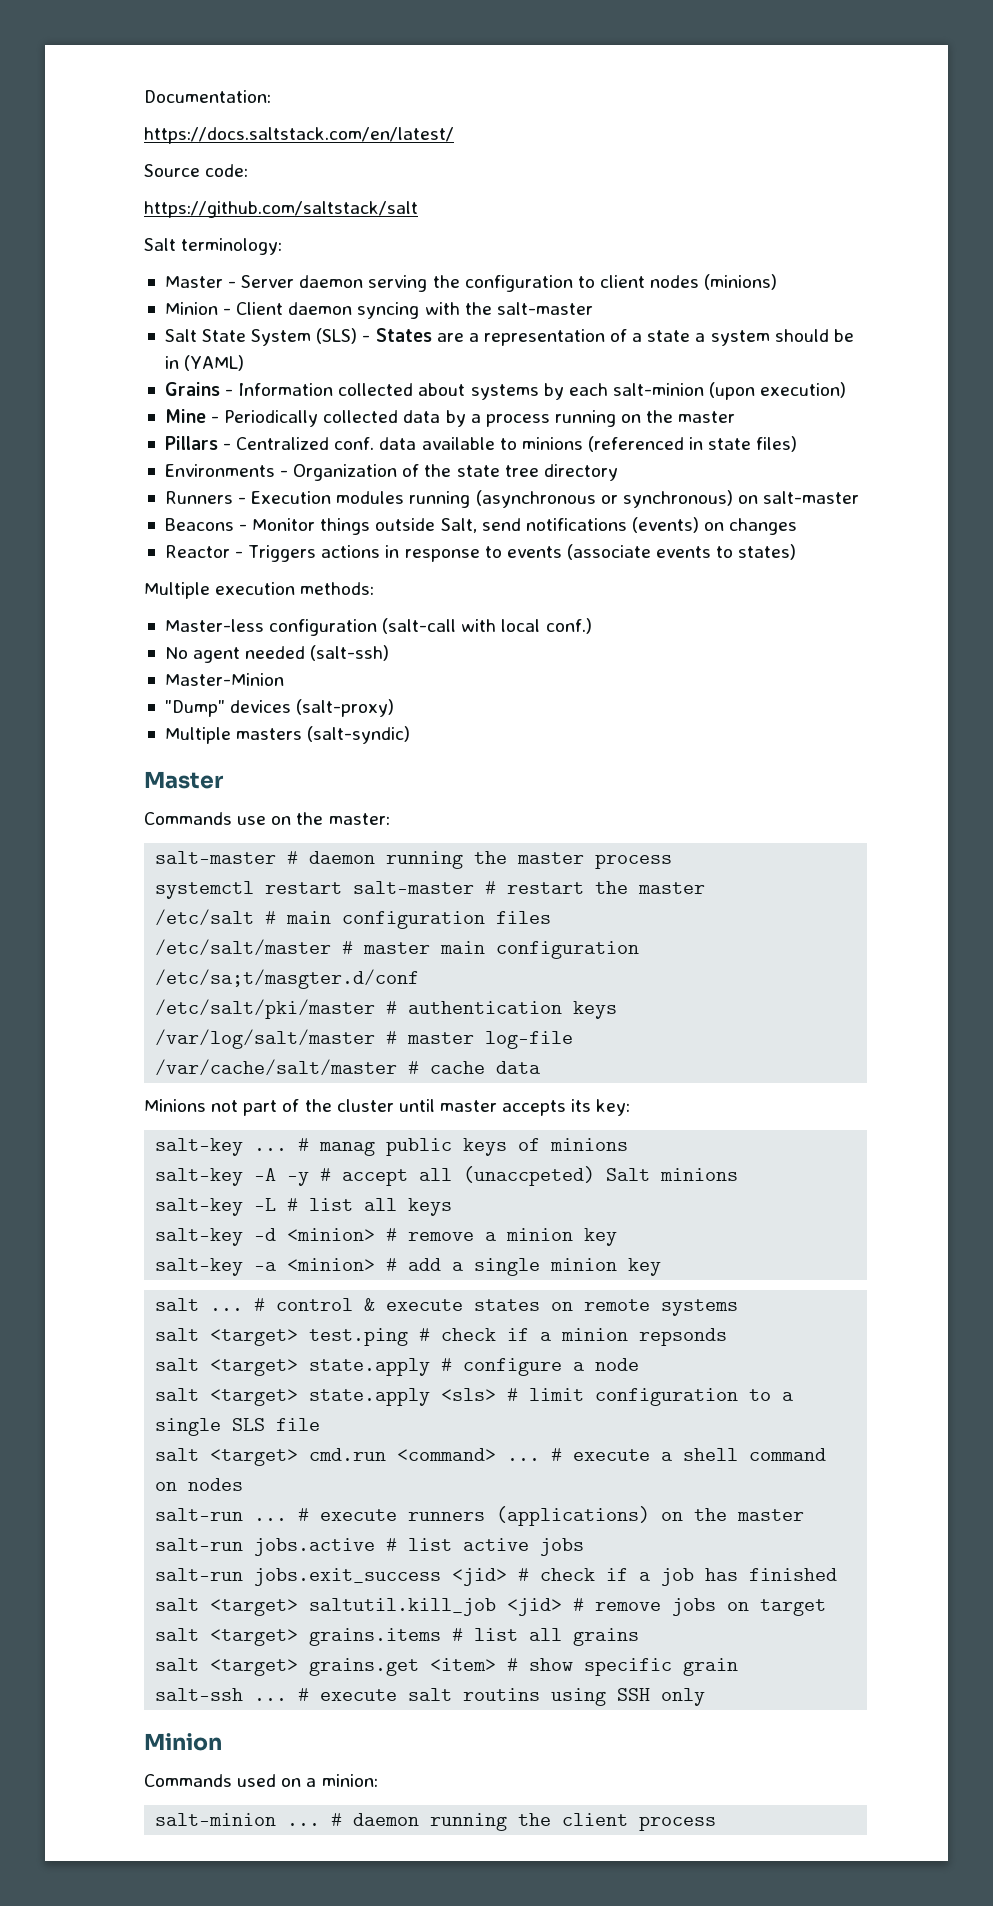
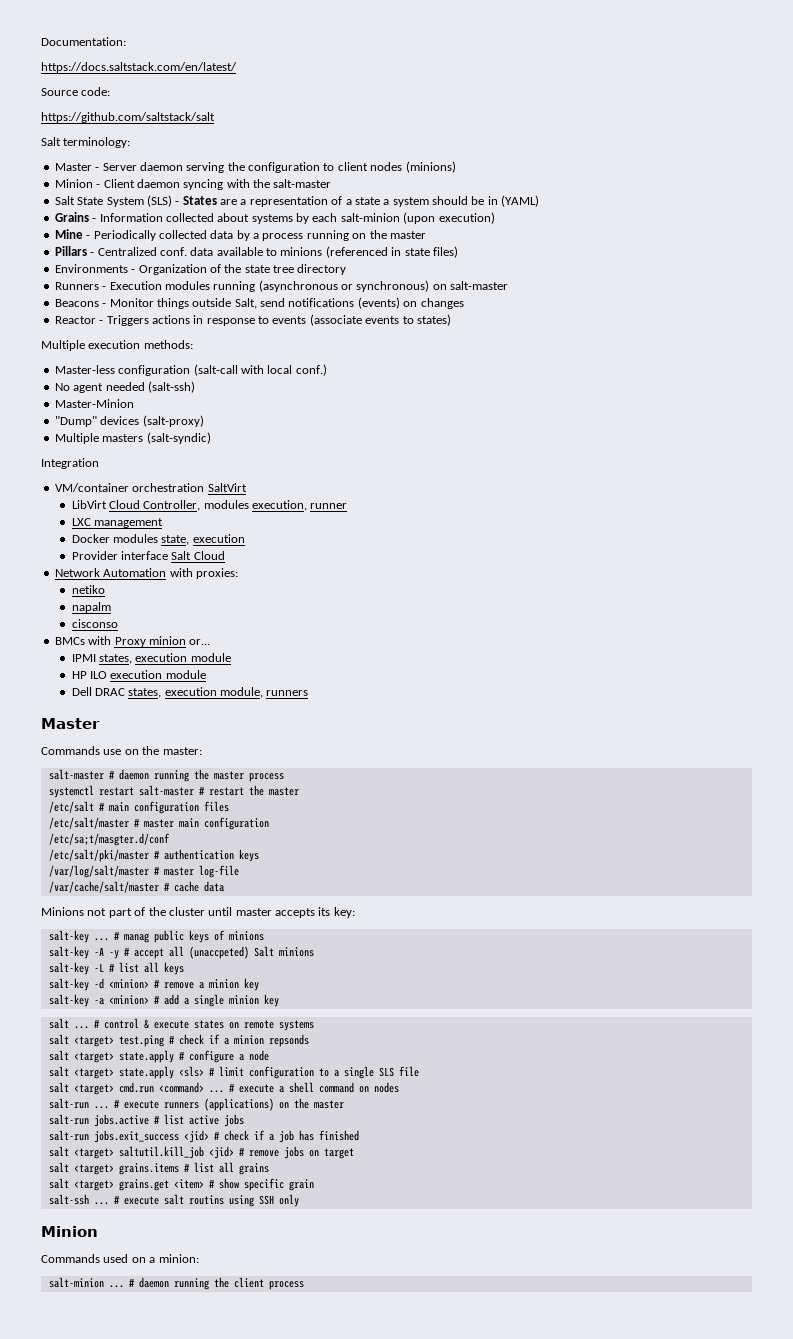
+ Integration
+ VM/container orchestration SaltVirt
+ LibVirt Cloud Controller, modules execution, runner
+ LXC management
+ Docker modules state, execution
+ Provider interface Salt Cloud
+ Network Automation with proxies:
+ netiko
+ napalm
+ cisconso
+ BMCs with Proxy minion or...
+ IPMI states, execution module
+ HP ILO execution module
+ Dell DRAC states, execution module, runners

